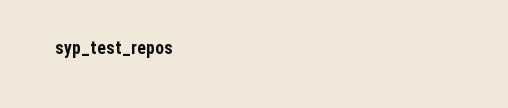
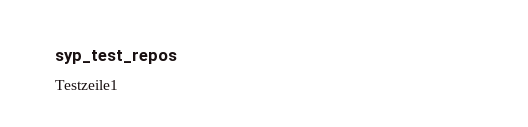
+ Testzeile1

